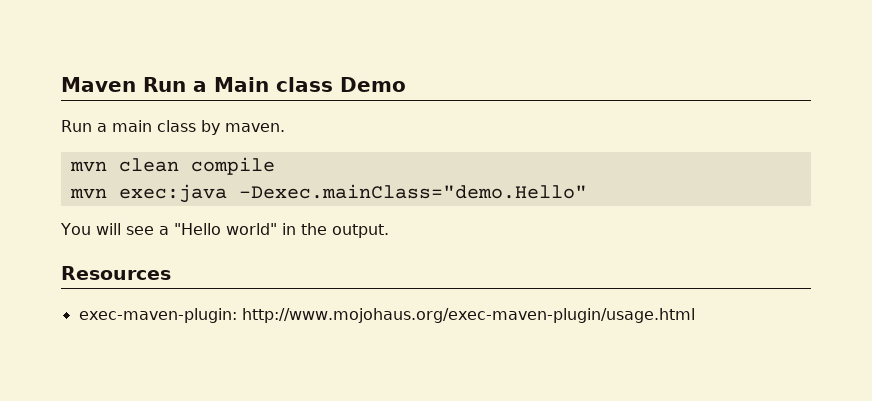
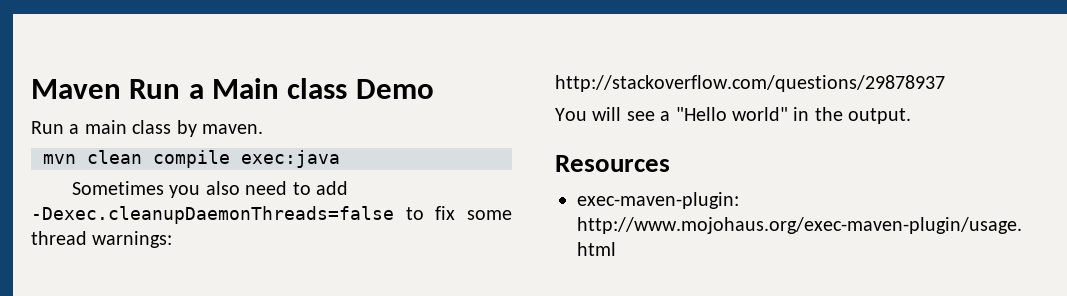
- mvn clean compile
- mvn exec:java -Dexec.mainClass="demo.Hello"
+ mvn clean compile exec:java
+ Sometimes you also need to add -Dexec.cleanupDaemonThreads=false to fix some thread warnings: http://stackoverflow.com/questions/29878937

